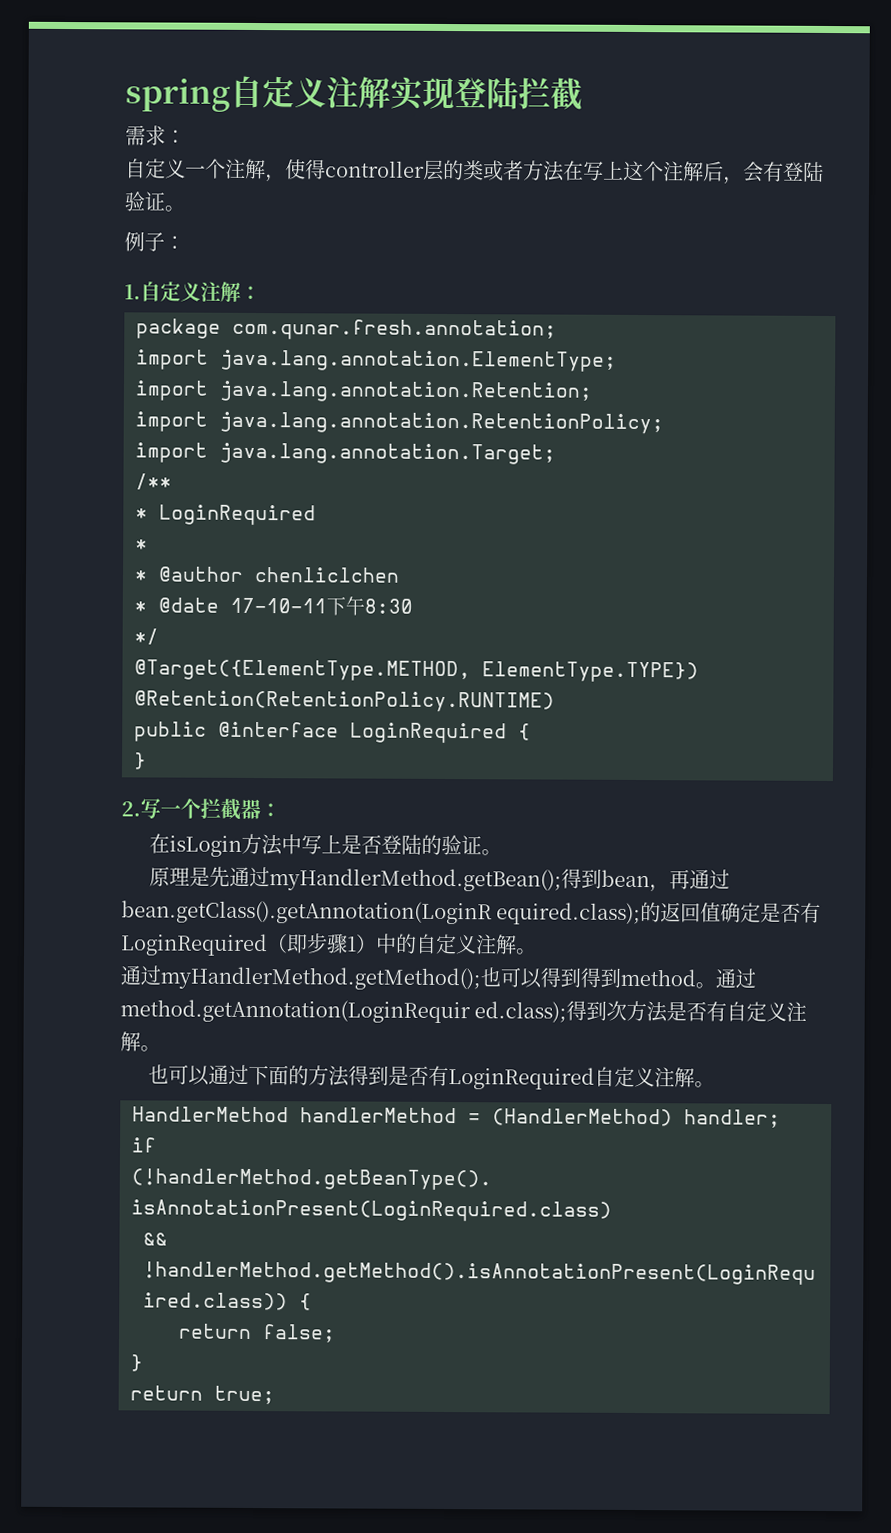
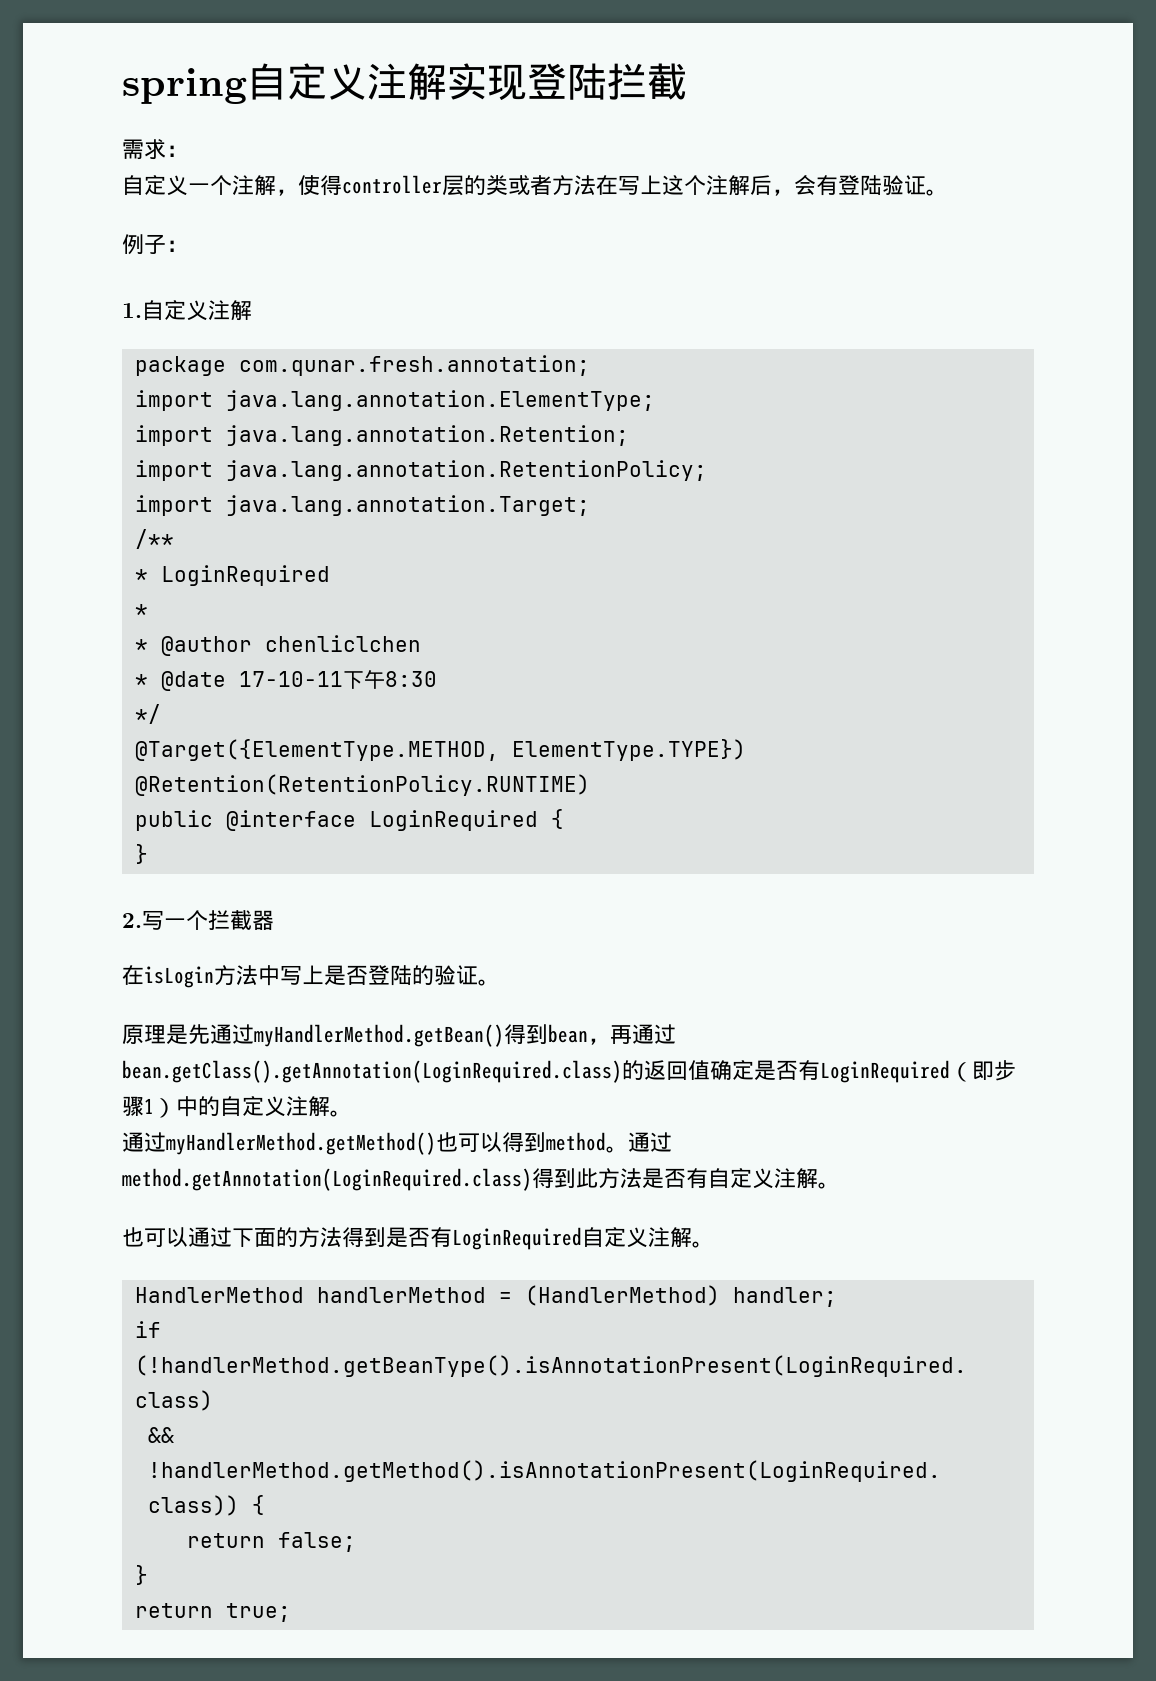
- 1.自定义注解：
+ 1.自定义注解
- 2.写一个拦截器：
+ 2.写一个拦截器
- 原理是先通过myHandlerMethod.getBean();得到bean，再通过bean.getClass().getAnnotation(LoginR equired.class);的返回值确定是否有LoginRequired（即步骤1）中的自定义注解。
+ 原理是先通过myHandlerMethod.getBean()得到bean，再通过bean.getClass().getAnnotation(LoginRequired.class)的返回值确定是否有LoginRequired（即步骤1）中的自定义注解。
- 通过myHandlerMethod.getMethod();也可以得到得到method。
+ 通过myHandlerMethod.getMethod()也可以得到method。
- 通过method.getAnnotation(LoginRequir ed.class);得到次方法是否有自定义注解。
+ 通过method.getAnnotation(LoginRequired.class)得到此方法是否有自定义注解。

